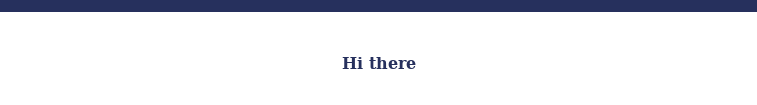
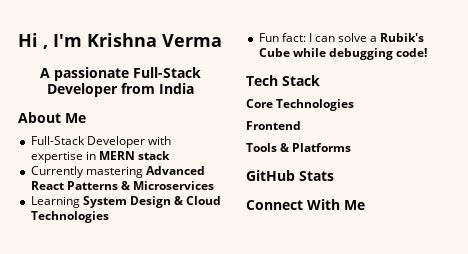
- Hi there
+ Hi , I'm Krishna Verma
+ A passionate Full-Stack Developer from India
+ About Me
+ Full-Stack Developer with expertise in MERN stack
+ Currently mastering Advanced React Patterns & Microservices
+ Learning System Design & Cloud Technologies
+ Fun fact: I can solve a Rubik's Cube while debugging code!
+ Tech Stack
+ Core Technologies
+ Frontend
+ Tools & Platforms
+ GitHub Stats
+ Connect With Me

